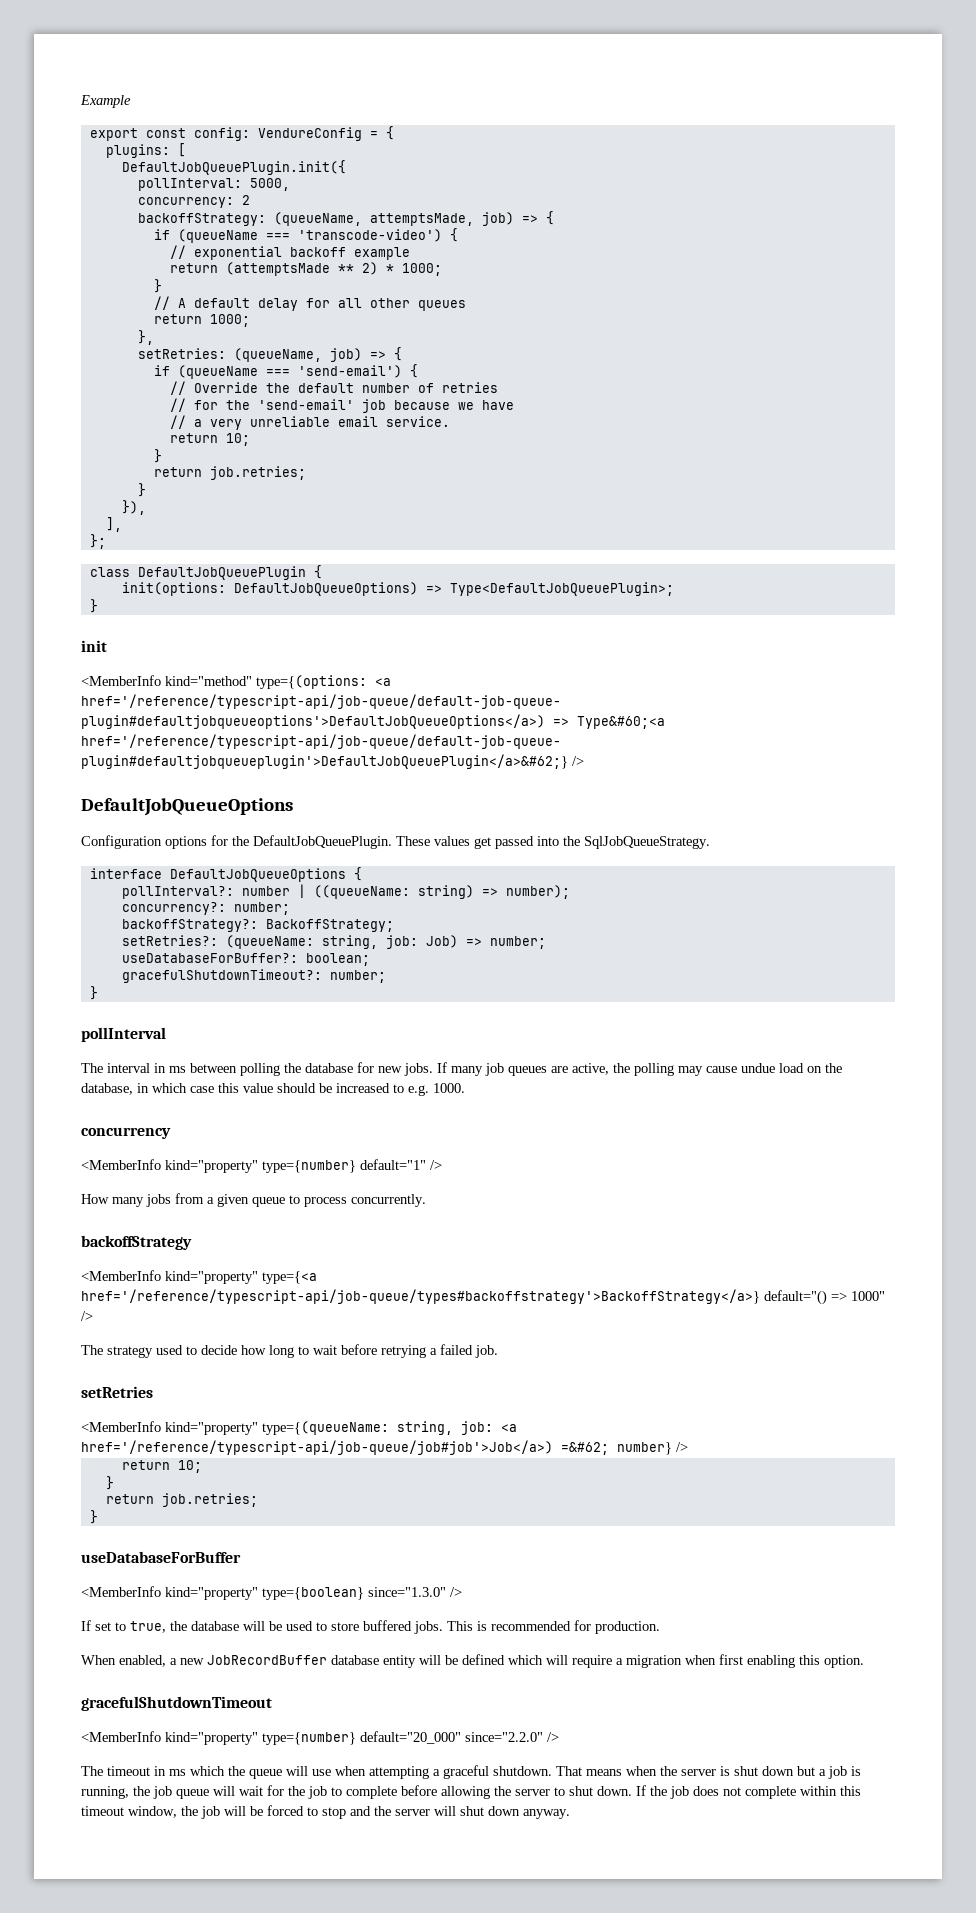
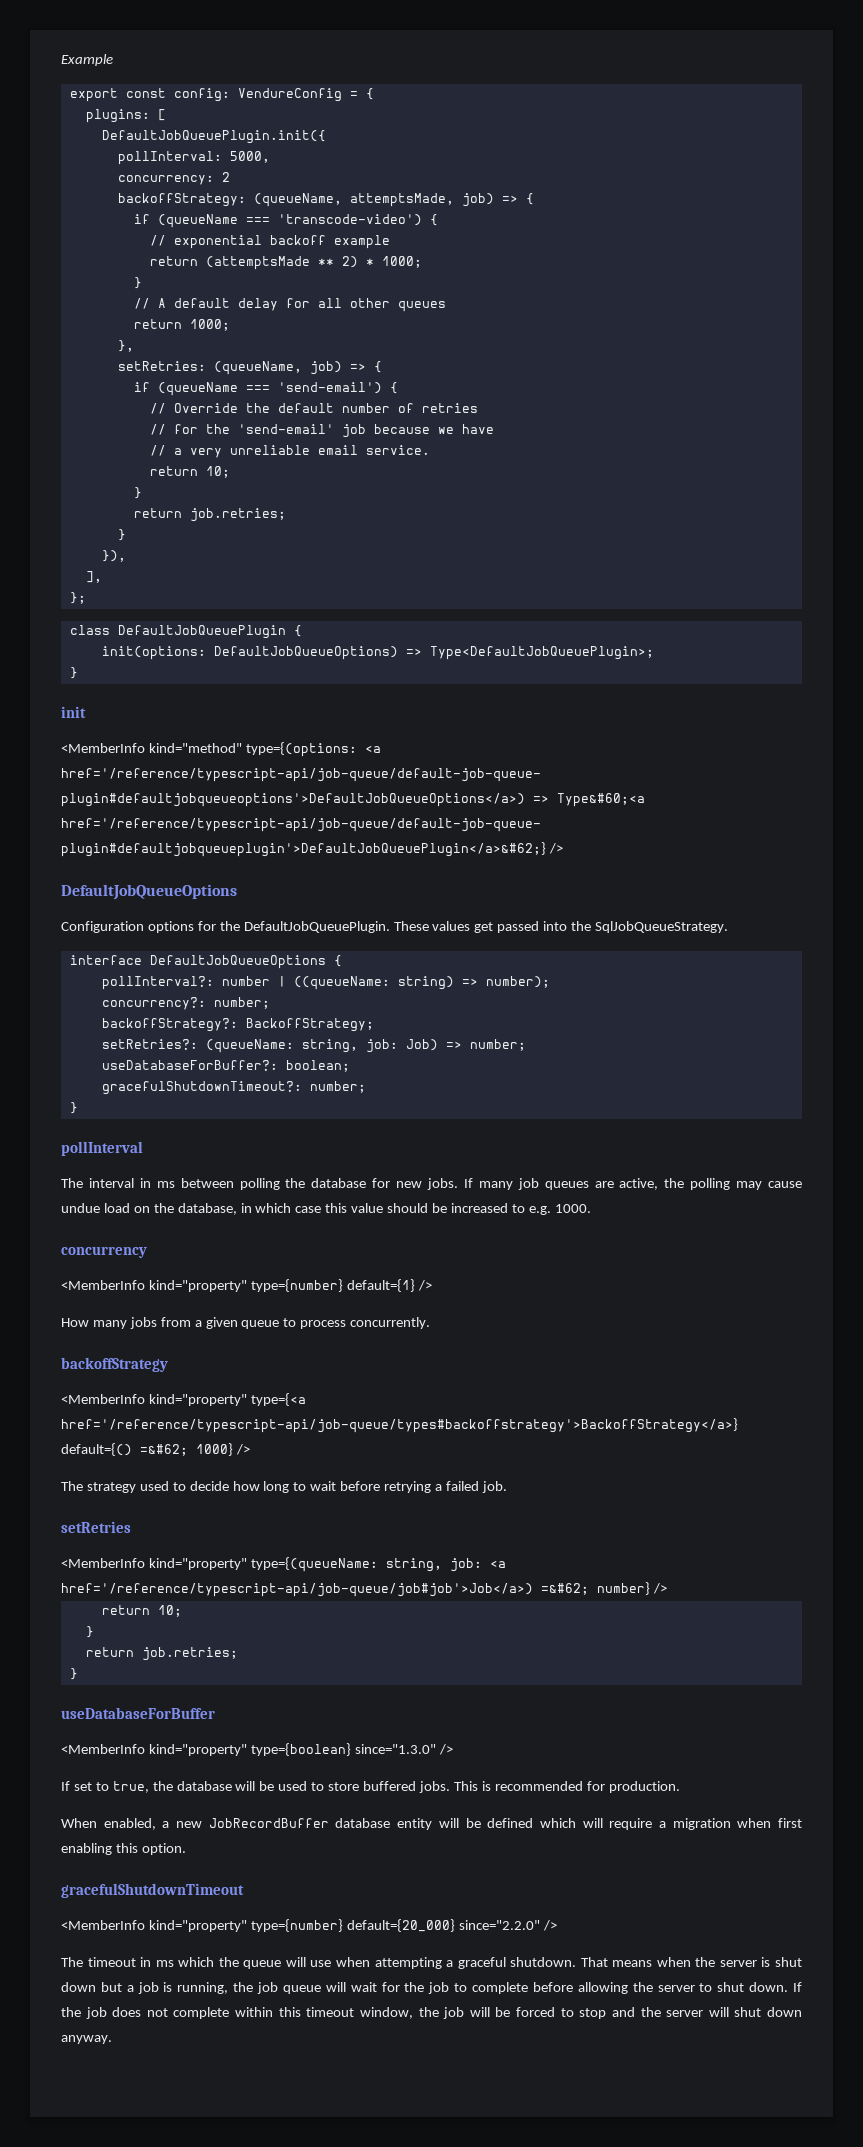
- <MemberInfo kind="property" type={number} default="1" />
+ <MemberInfo kind="property" type={number} default={1} />
- <MemberInfo kind="property" type={<a href='/reference/typescript-api/job-queue/types#backoffstrategy'>BackoffStrategy</a>} default="() => 1000" />
+ <MemberInfo kind="property" type={<a href='/reference/typescript-api/job-queue/types#backoffstrategy'>BackoffStrategy</a>} default={() =&#62; 1000} />
- <MemberInfo kind="property" type={number} default="20_000" since="2.2.0" />
+ <MemberInfo kind="property" type={number} default={20_000} since="2.2.0" />

